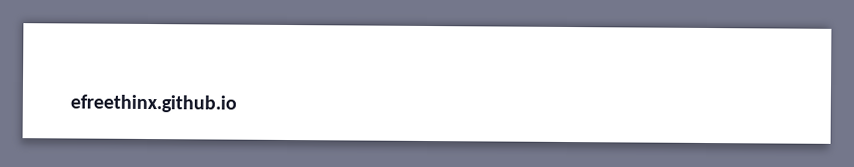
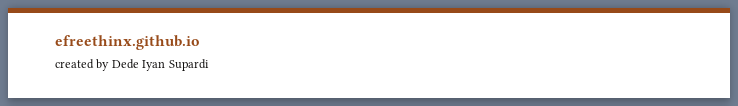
+ created by Dede Iyan Supardi

